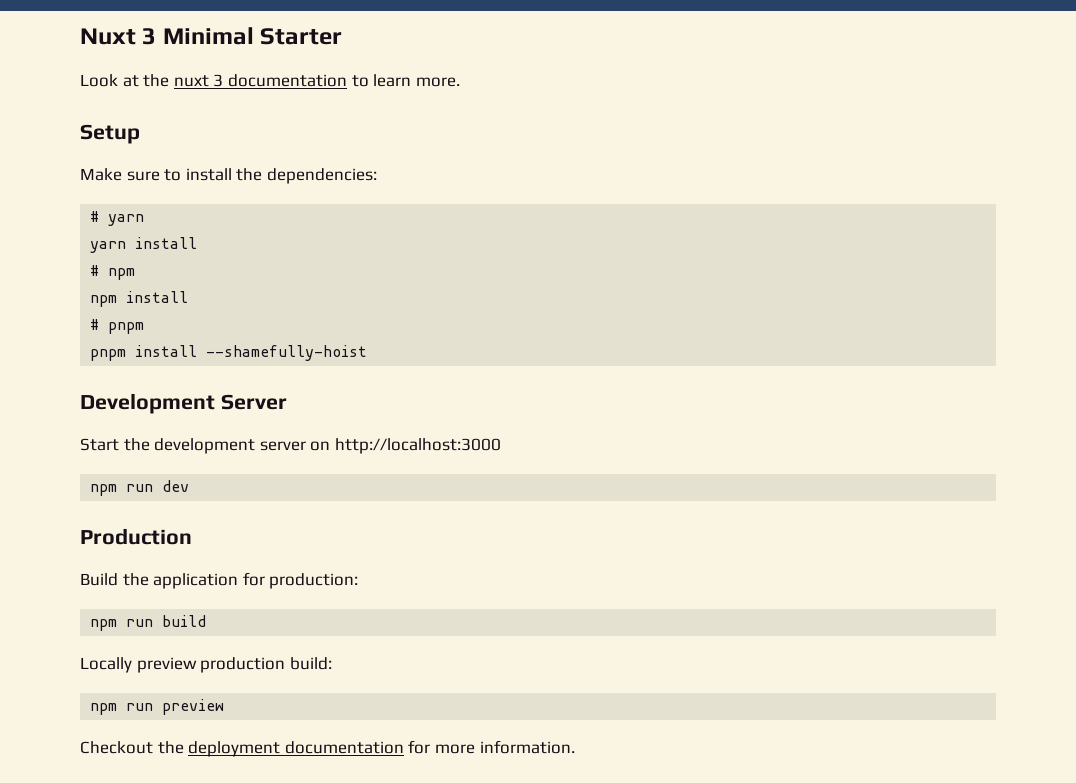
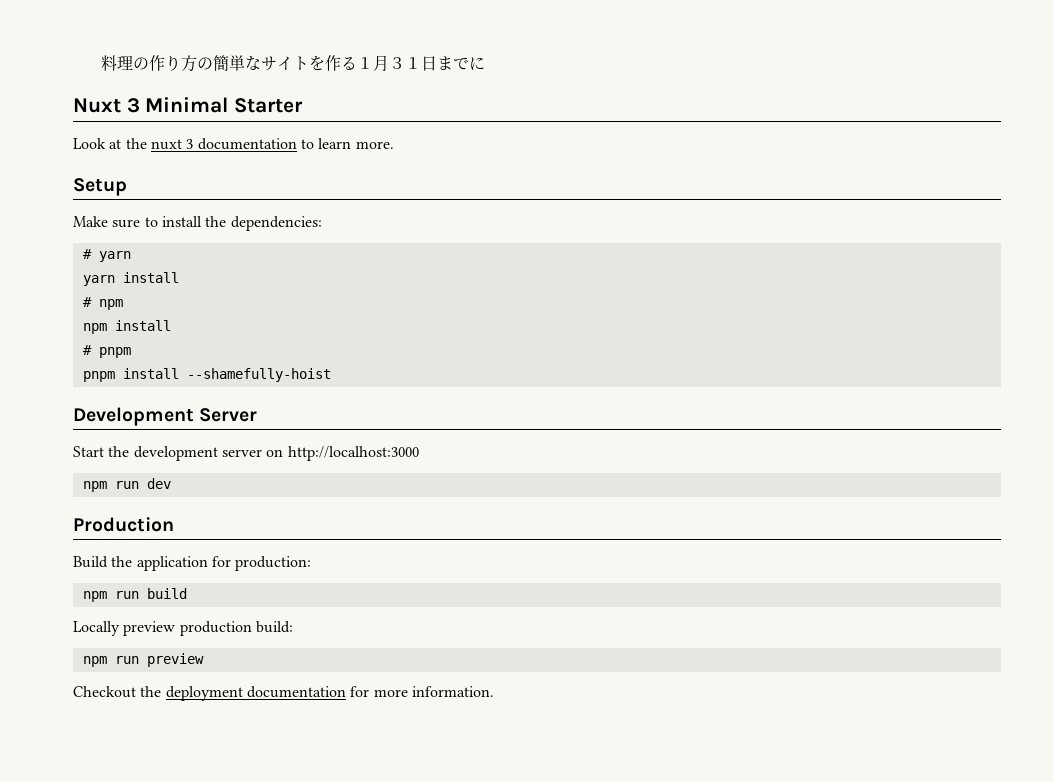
+ 料理の作り方の簡単なサイトを作る１月３１日までに

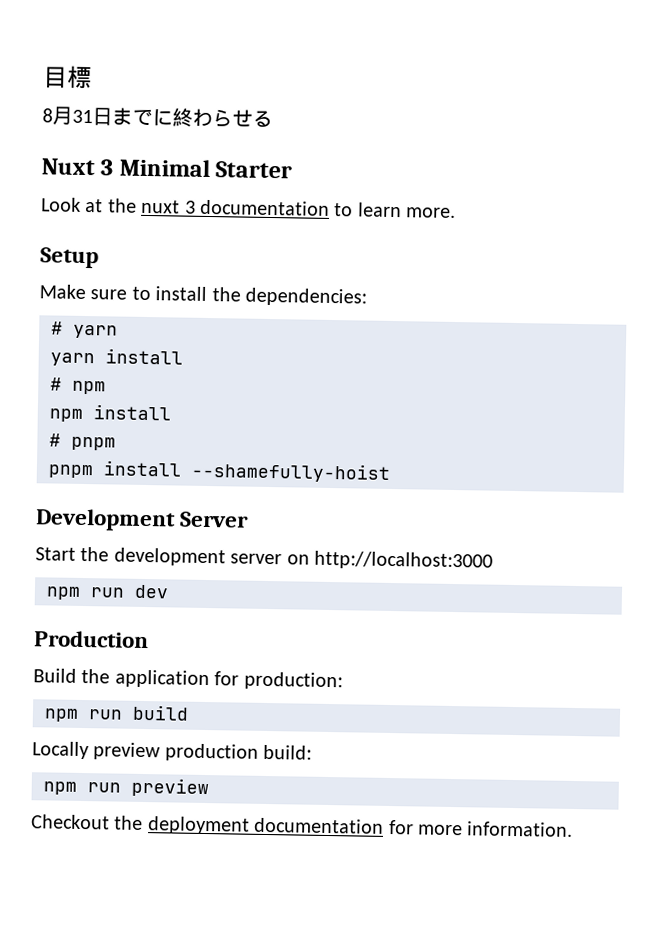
- 料理の作り方の簡単なサイトを作る１月３１日までに
+ 目標
+ 8月31日までに終わらせる

